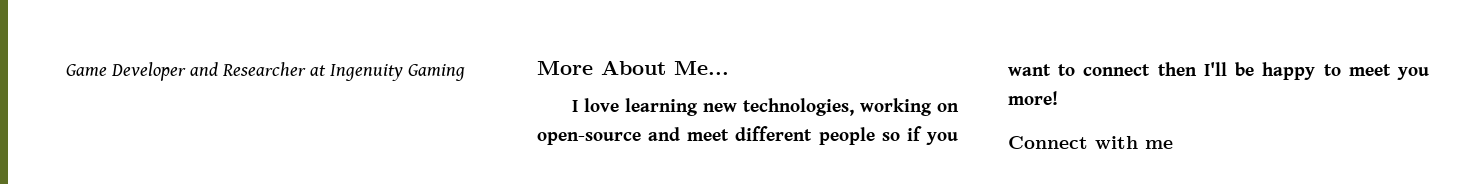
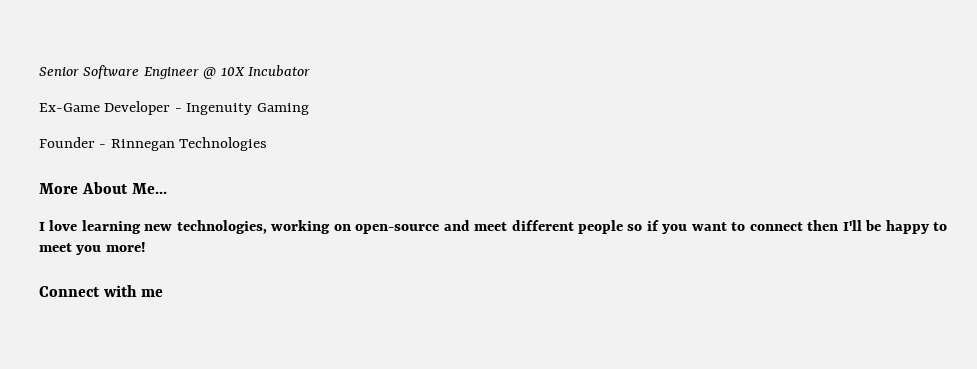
- Game Developer and Researcher at Ingenuity Gaming
+ Senior Software Engineer @ 10X Incubator
+ Ex-Game Developer - Ingenuity Gaming
+ Founder - Rinnegan Technologies

